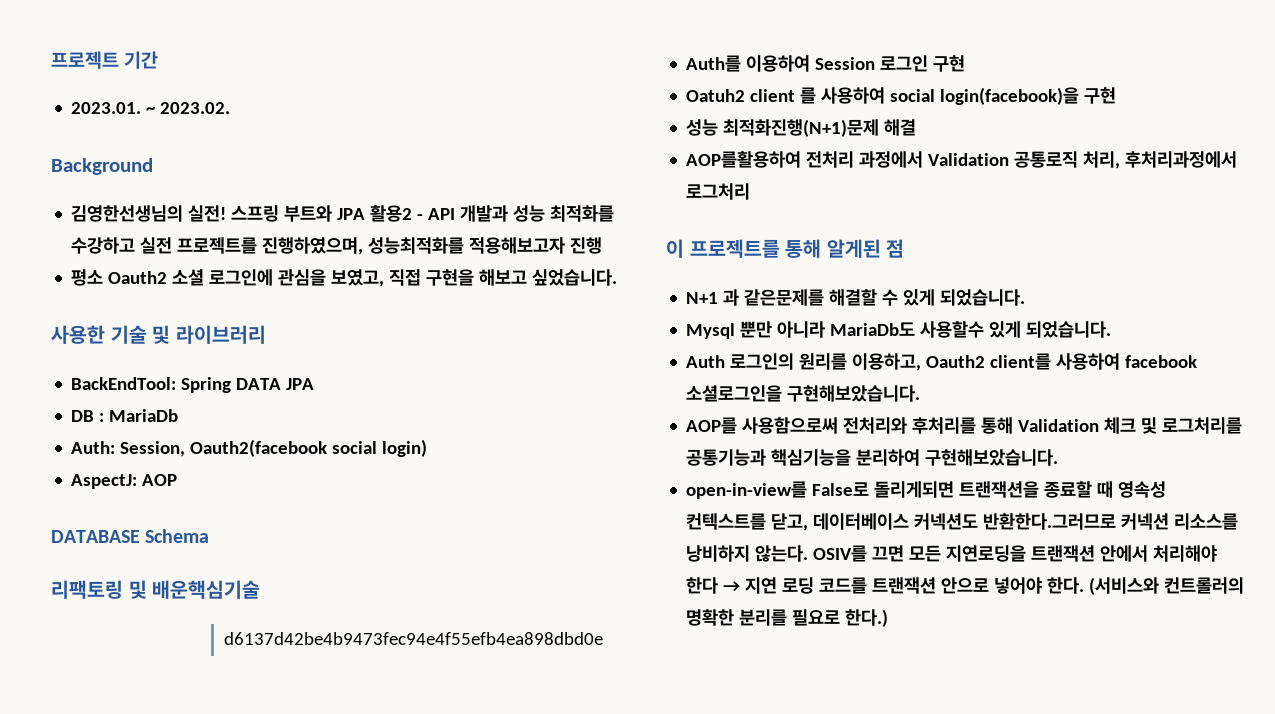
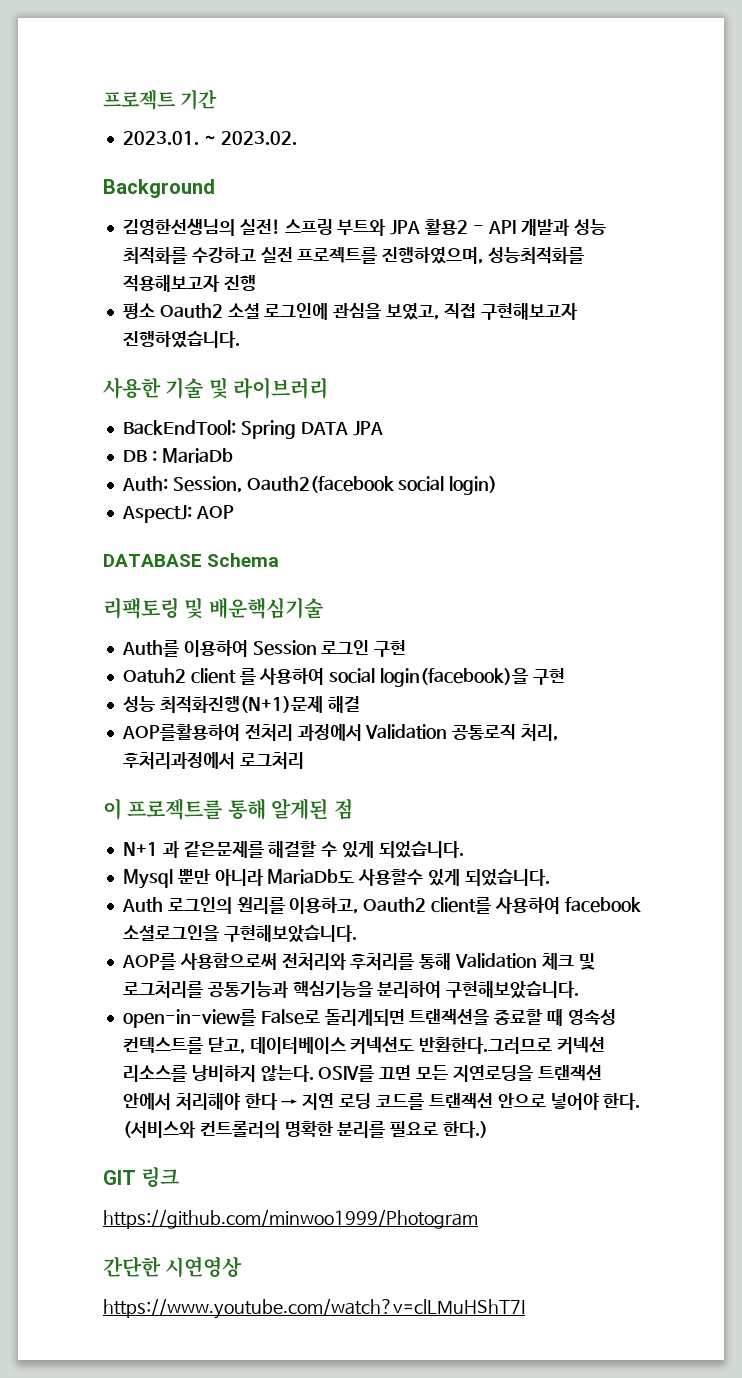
- 평소 Oauth2 소셜 로그인에 관심을 보였고, 직접 구현을 해보고 싶었습니다.
+ 평소 Oauth2 소셜 로그인에 관심을 보였고, 직접 구현해보고자 진행하였습니다.
- d6137d42be4b9473fec94e4f55efb4ea898dbd0e
+ GIT 링크
+ https://github.com/minwoo1999/Photogram
+ 간단한 시연영상
+ https://www.youtube.com/watch?v=clLMuHShT7I

